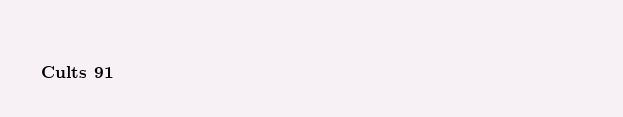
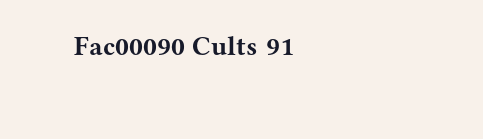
- Cults 91
+ Fac00090 Cults 91

